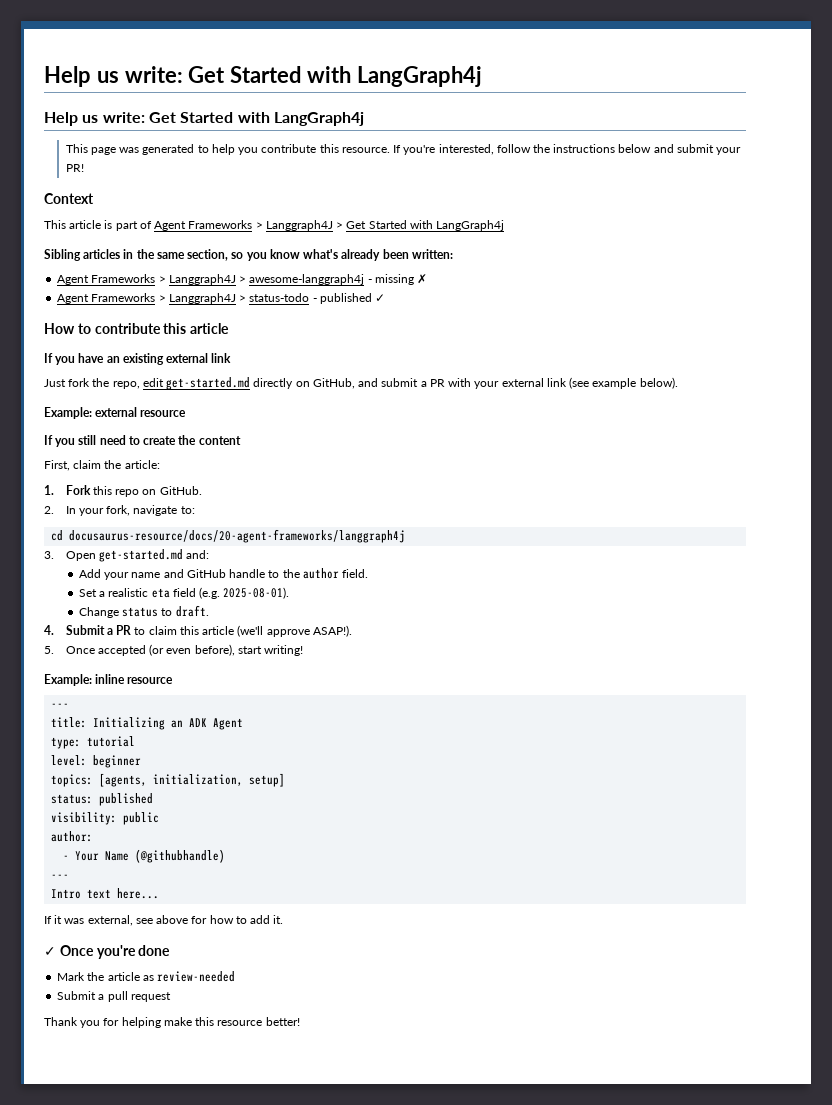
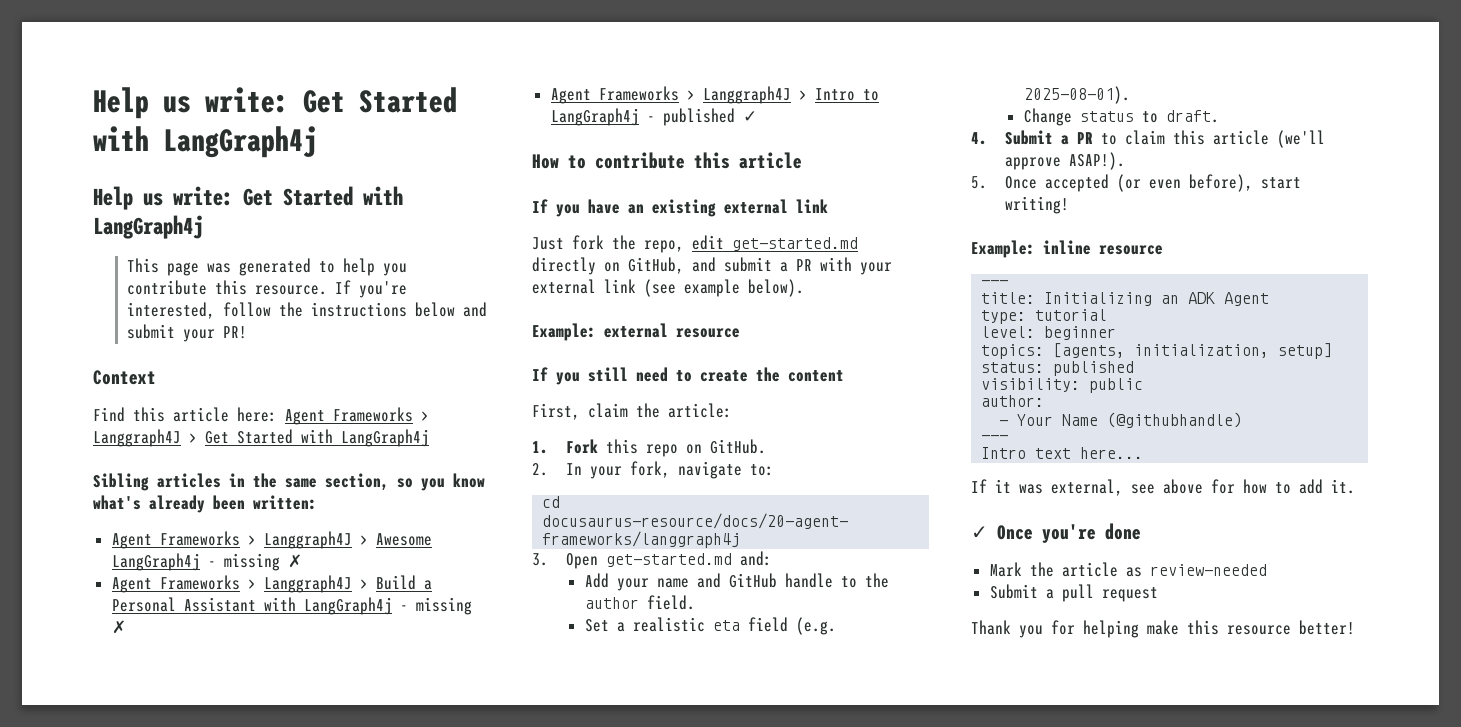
- This article is part of Agent Frameworks > Langgraph4J > Get Started with LangGraph4j
+ Find this article here: Agent Frameworks > Langgraph4J > Get Started with LangGraph4j
- Agent Frameworks > Langgraph4J > awesome-langgraph4j - missing ✗
- Agent Frameworks > Langgraph4J > status-todo - published ✓
+ Agent Frameworks > Langgraph4J > Awesome LangGraph4j - missing ✗
+ Agent Frameworks > Langgraph4J > Build a Personal Assistant with LangGraph4j - missing ✗
+ Agent Frameworks > Langgraph4J > Intro to LangGraph4j - published ✓

